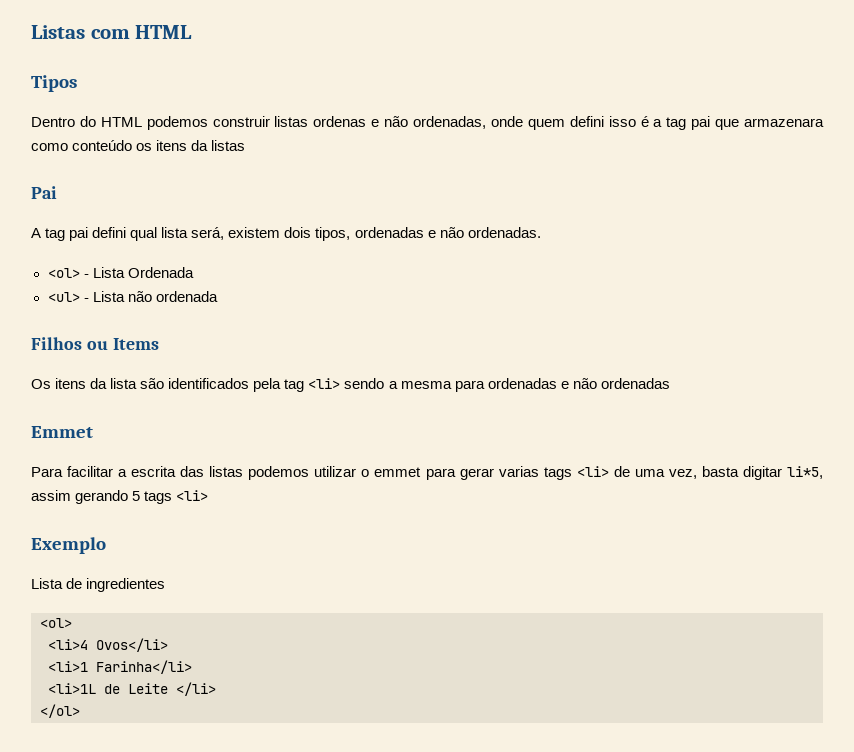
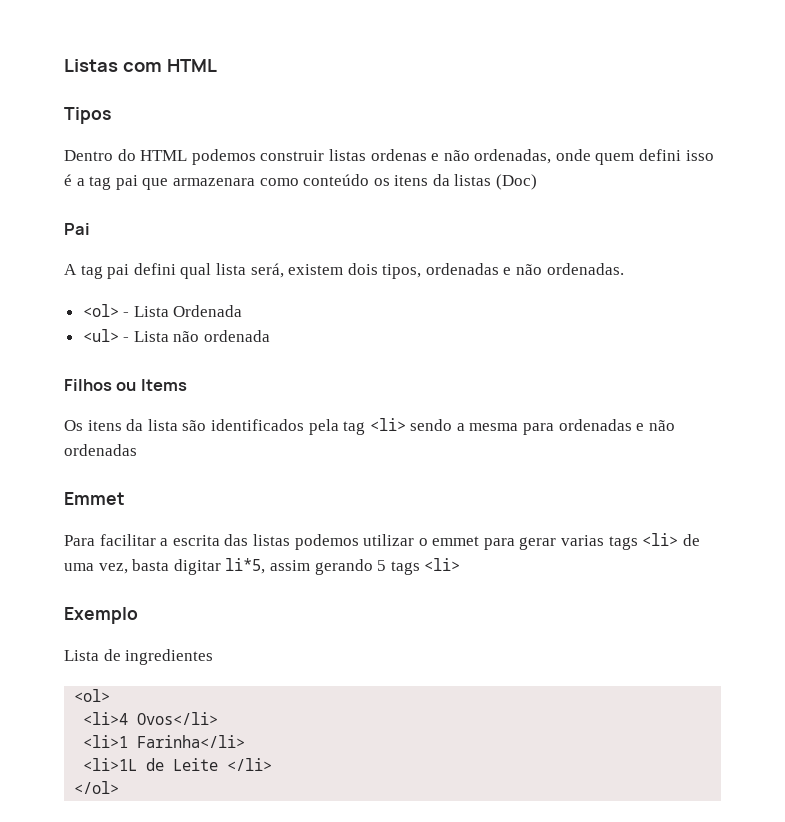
- Dentro do HTML podemos construir listas ordenas e não ordenadas, onde quem defini isso é a tag pai que armazenara como conteúdo os itens da listas
+ Dentro do HTML podemos construir listas ordenas e não ordenadas, onde quem defini isso é a tag pai que armazenara como conteúdo os itens da listas (Doc)

